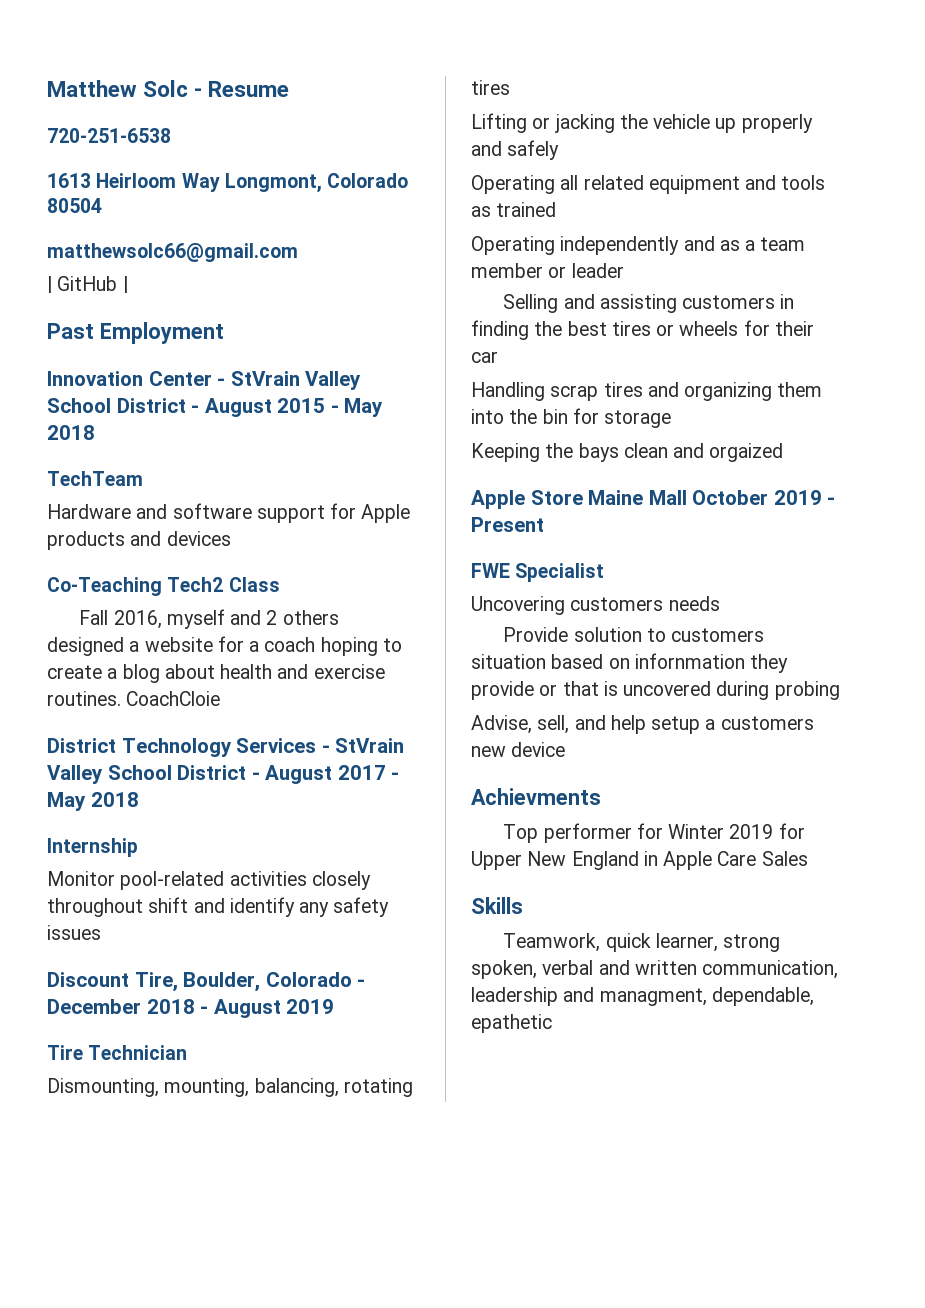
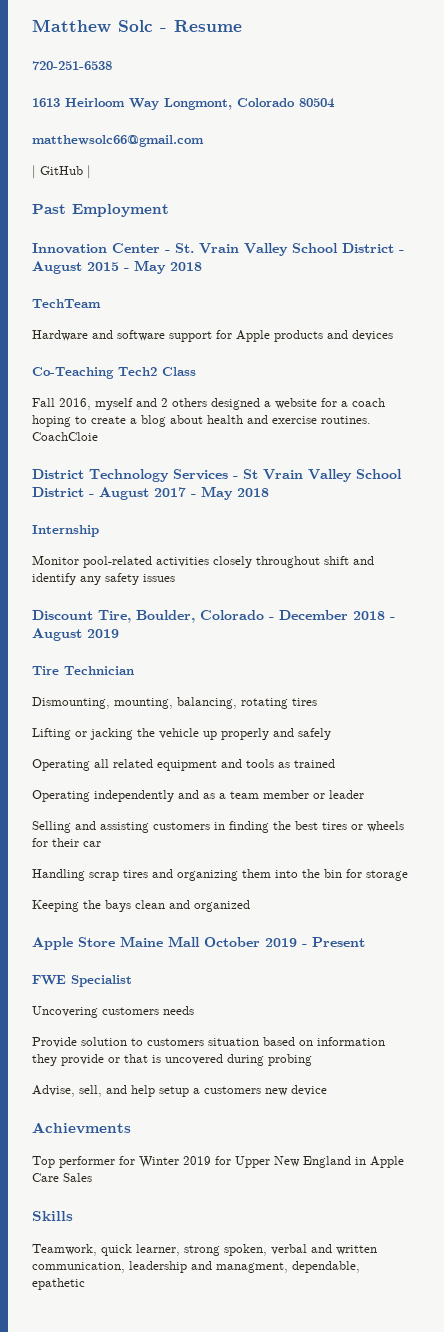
- Innovation Center - StVrain Valley School District - August 2015 - May 2018
+ Innovation Center - St. Vrain Valley School District - August 2015 - May 2018
- District Technology Services - StVrain Valley School District - August 2017 - May 2018
+ District Technology Services - St Vrain Valley School District - August 2017 - May 2018
- Keeping the bays clean and orgaized
+ Keeping the bays clean and organized
- Provide solution to customers situation based on infornmation they provide or that is uncovered during probing
+ Provide solution to customers situation based on information they provide or that is uncovered during probing

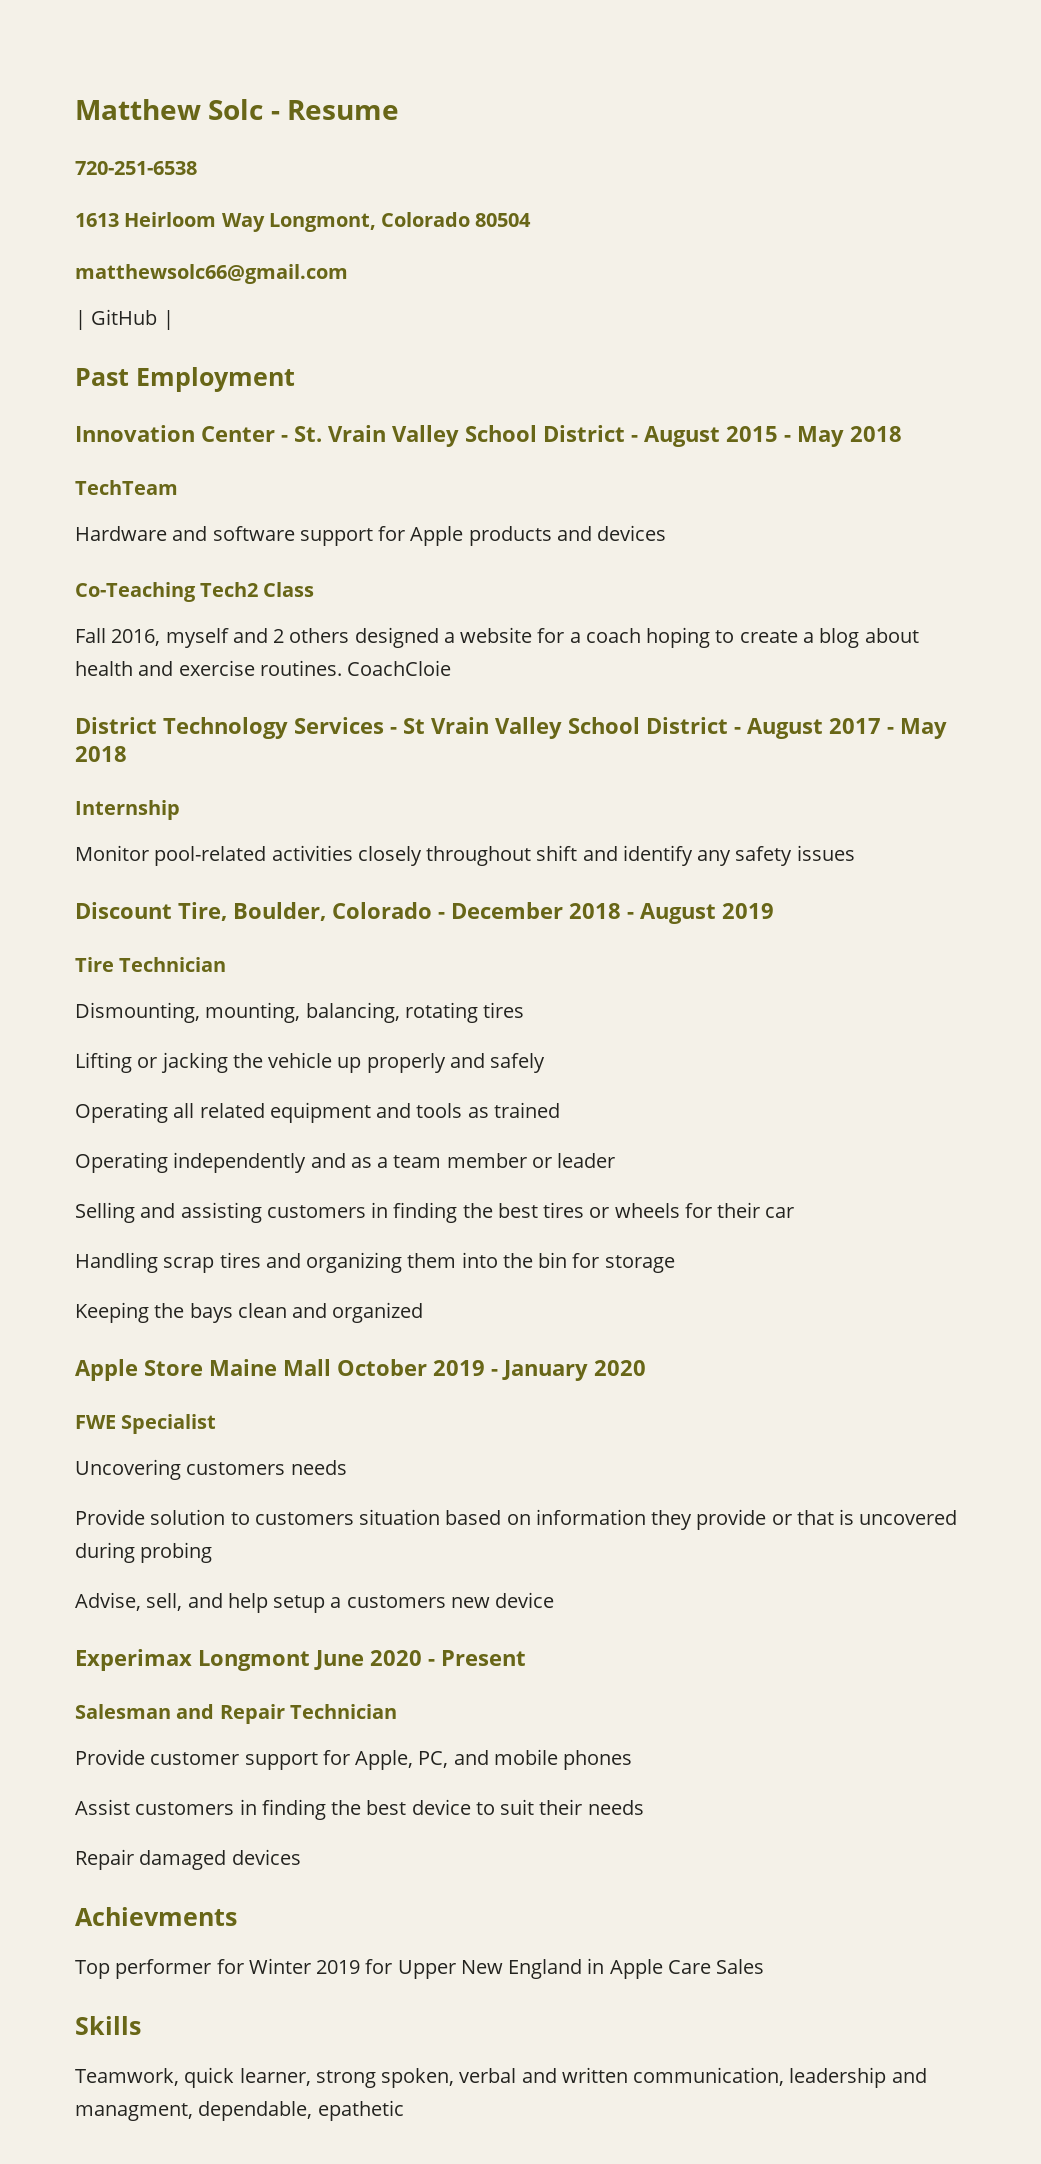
- Apple Store Maine Mall October 2019 - Present
+ Apple Store Maine Mall October 2019 - January 2020
+ Experimax Longmont June 2020 - Present
+ Salesman and Repair Technician
+ Provide customer support for Apple, PC, and mobile phones
+ Assist customers in finding the best device to suit their needs
+ Repair damaged devices

